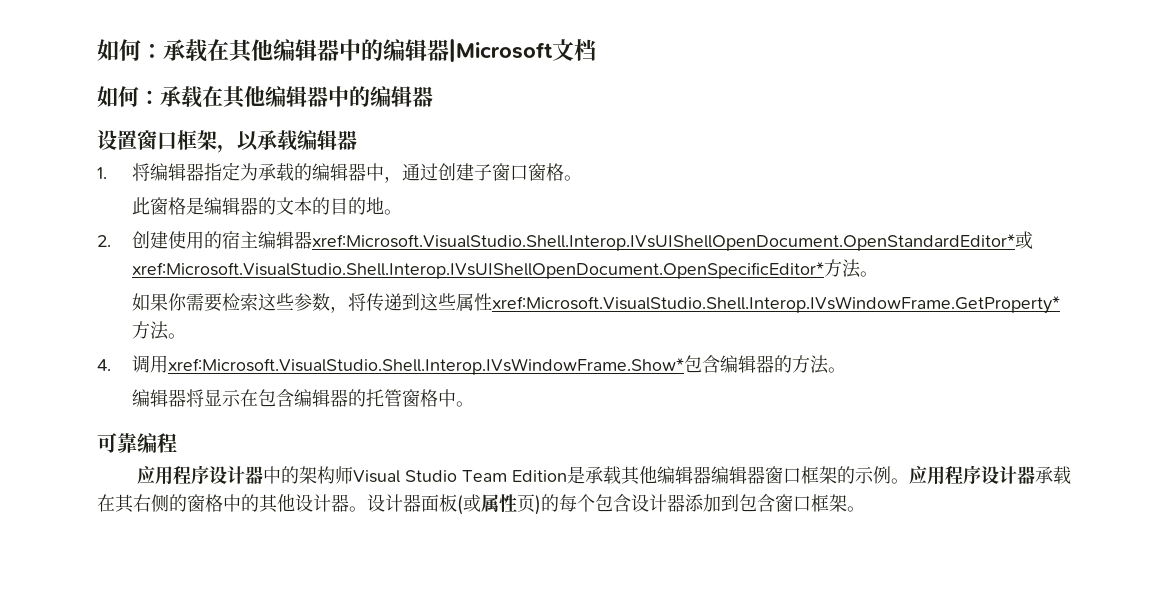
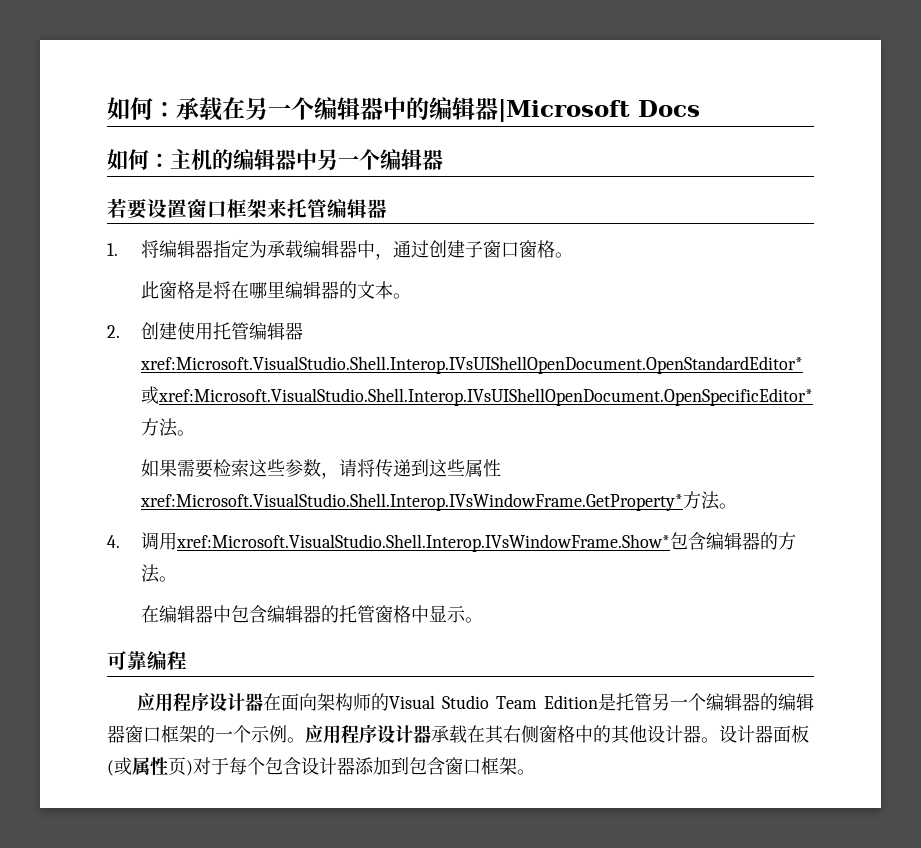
- 如何：承载在其他编辑器中的编辑器|Microsoft文档
- 如何：承载在其他编辑器中的编辑器
- 设置窗口框架，以承载编辑器
+ 如何：承载在另一个编辑器中的编辑器|Microsoft Docs
+ 如何：主机的编辑器中另一个编辑器
+ 若要设置窗口框架来托管编辑器
- 1.将编辑器指定为承载的编辑器中，通过创建子窗口窗格。
+ 1.将编辑器指定为承载编辑器中，通过创建子窗口窗格。
- 此窗格是编辑器的文本的目的地。
+ 此窗格是将在哪里编辑器的文本。
- 2.创建使用的宿主编辑器xref:Microsoft.VisualStudio.Shell.Interop.IVsUIShellOpenDocument.OpenStandardEditor*或xref:Microsoft.VisualStudio.Shell.Interop.IVsUIShellOpenDocument.OpenSpecificEditor*方法。
+ 2.创建使用托管编辑器xref:Microsoft.VisualStudio.Shell.Interop.IVsUIShellOpenDocument.OpenStandardEditor*或xref:Microsoft.VisualStudio.Shell.Interop.IVsUIShellOpenDocument.OpenSpecificEditor*方法。
- 如果你需要检索这些参数，将传递到这些属性xref:Microsoft.VisualStudio.Shell.Interop.IVsWindowFrame.GetProperty*方法。
+ 如果需要检索这些参数，请将传递到这些属性xref:Microsoft.VisualStudio.Shell.Interop.IVsWindowFrame.GetProperty*方法。
- 编辑器将显示在包含编辑器的托管窗格中。
+ 在编辑器中包含编辑器的托管窗格中显示。
- 应用程序设计器中的架构师Visual Studio Team Edition是承载其他编辑器编辑器窗口框架的示例。
+ 应用程序设计器在面向架构师的Visual Studio Team Edition是托管另一个编辑器的编辑器窗口框架的一个示例。
- 应用程序设计器承载在其右侧的窗格中的其他设计器。
+ 应用程序设计器承载在其右侧窗格中的其他设计器。
- 设计器面板(或属性页)的每个包含设计器添加到包含窗口框架。
+ 设计器面板(或属性页)对于每个包含设计器添加到包含窗口框架。

